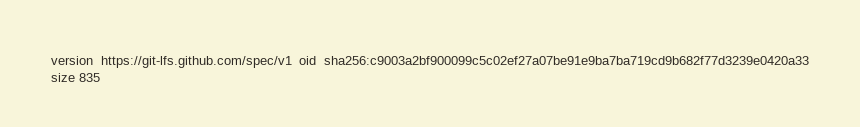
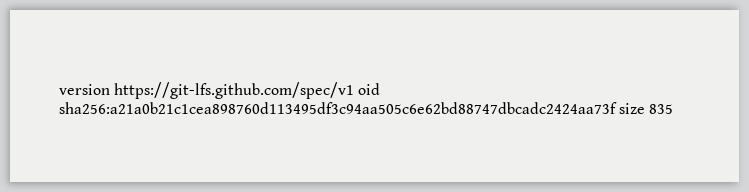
- version https://git-lfs.github.com/spec/v1 oid sha256:c9003a2bf900099c5c02ef27a07be91e9ba7ba719cd9b682f77d3239e0420a33 size 835
+ version https://git-lfs.github.com/spec/v1 oid sha256:a21a0b21c1cea898760d113495df3c94aa505c6e62bd88747dbcadc2424aa73f size 835

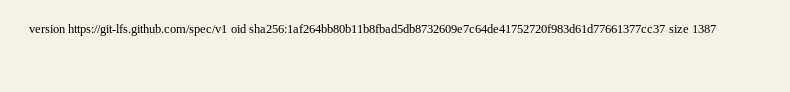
- version https://git-lfs.github.com/spec/v1 oid sha256:a21a0b21c1cea898760d113495df3c94aa505c6e62bd88747dbcadc2424aa73f size 835
+ version https://git-lfs.github.com/spec/v1 oid sha256:1af264bb80b11b8fbad5db8732609e7c64de41752720f983d61d77661377cc37 size 1387

